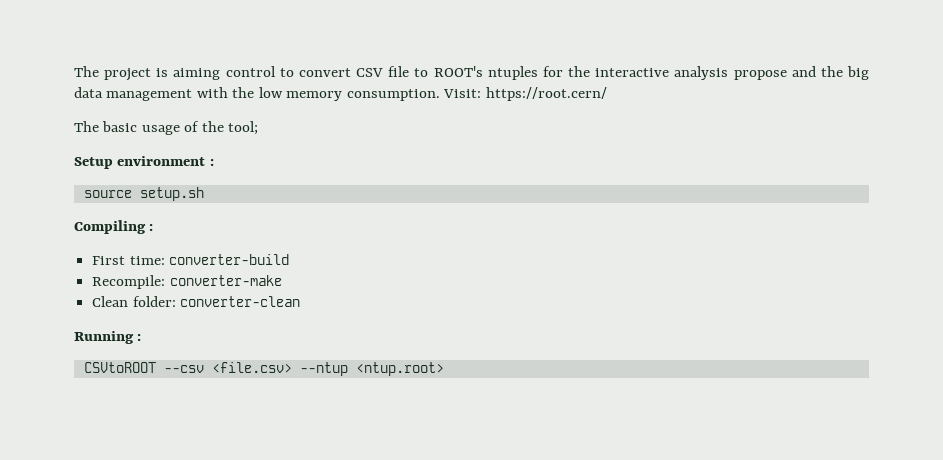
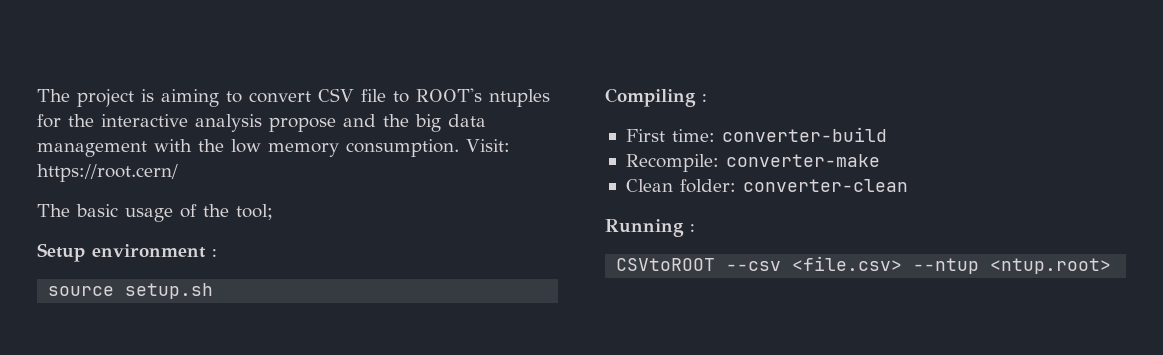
- The project is aiming control to convert CSV file to ROOT's ntuples for the interactive analysis propose and the big data management with the low memory consumption.
+ The project is aiming to convert CSV file to ROOT's ntuples for the interactive analysis propose and the big data management with the low memory consumption.

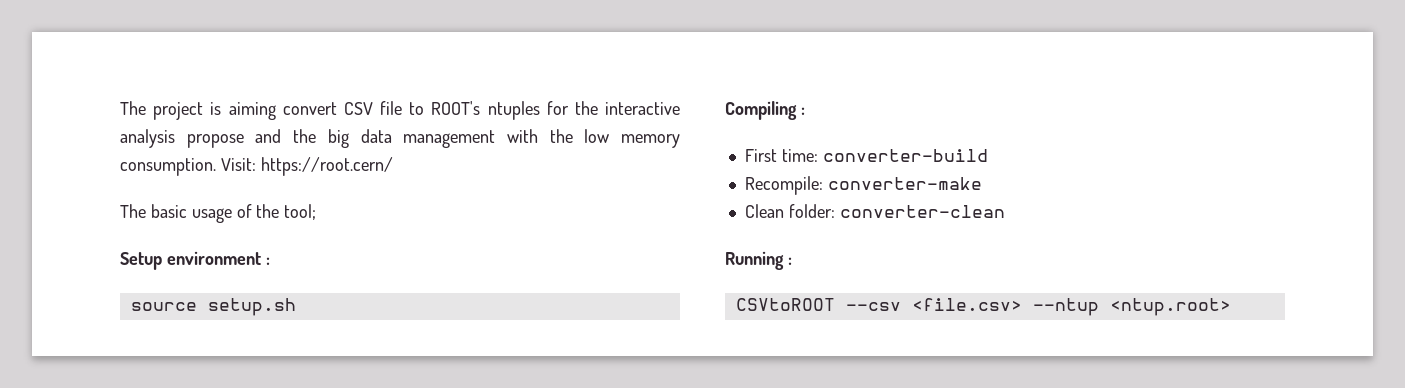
- The project is aiming to convert CSV file to ROOT's ntuples for the interactive analysis propose and the big data management with the low memory consumption.
+ The project is aiming convert CSV file to ROOT's ntuples for the interactive analysis propose and the big data management with the low memory consumption.

